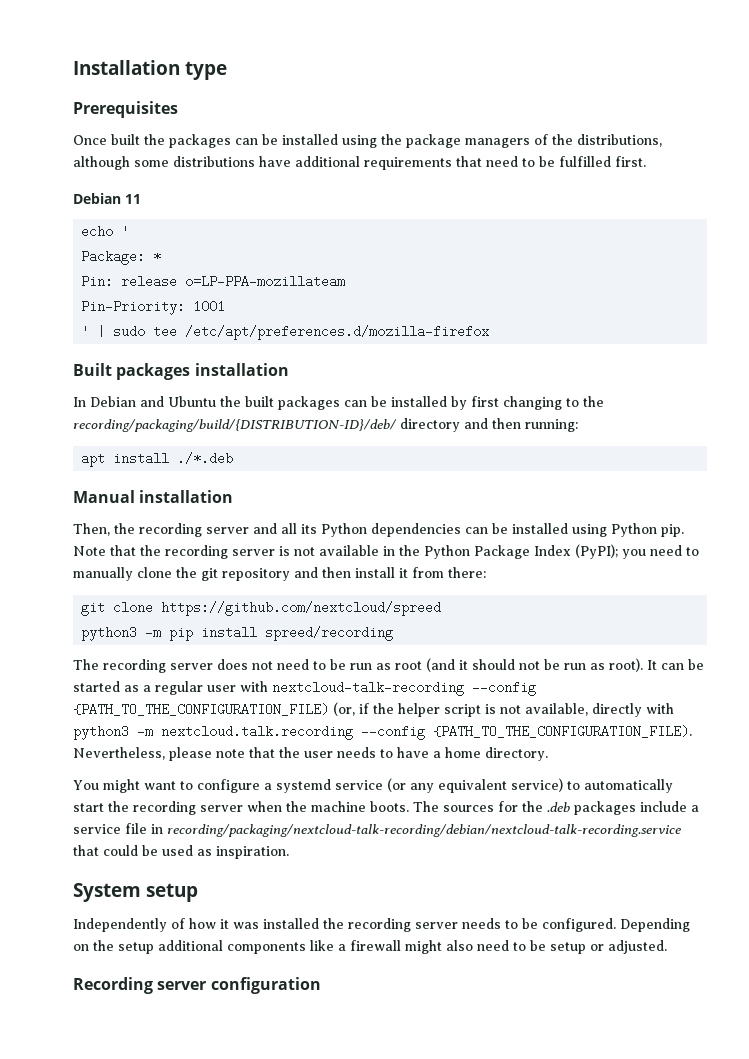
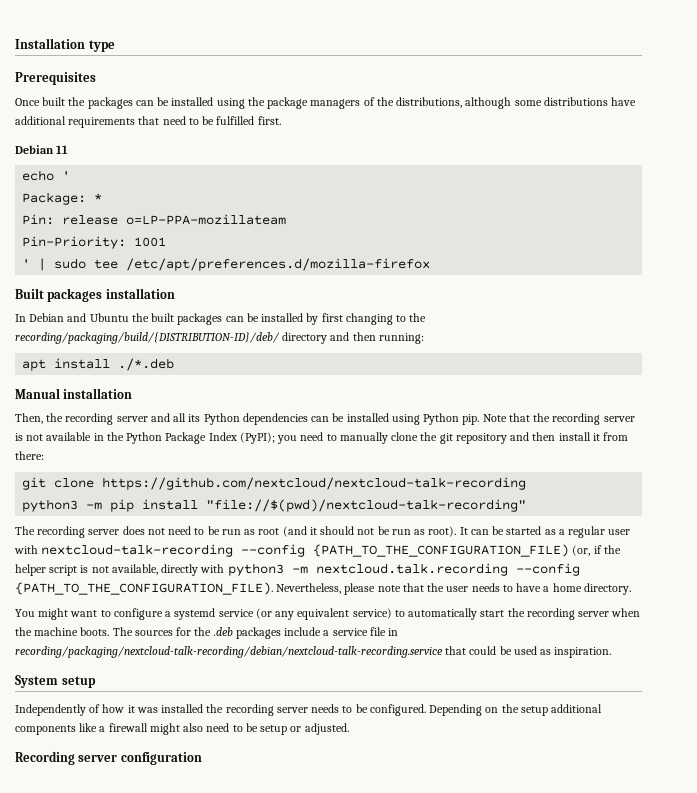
- git clone https://github.com/nextcloud/spreed
+ git clone https://github.com/nextcloud/nextcloud-talk-recording
- python3 -m pip install spreed/recording
+ python3 -m pip install "file://$(pwd)/nextcloud-talk-recording"

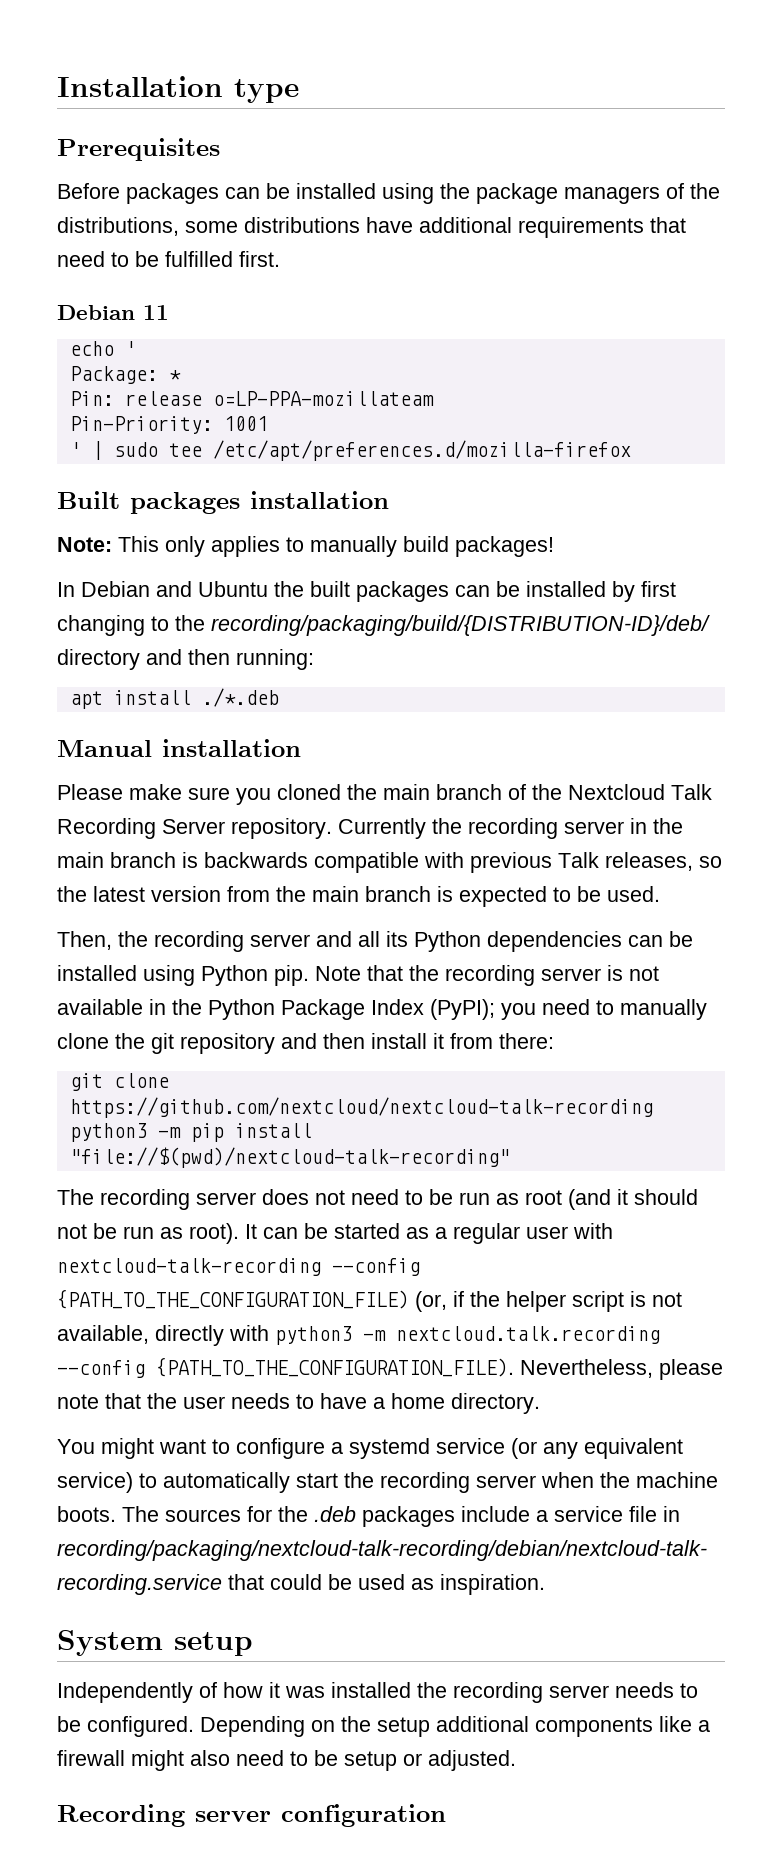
- Once built the packages can be installed using the package managers of the distributions, although some distributions have additional requirements that need to be fulfilled first.
+ Before packages can be installed using the package managers of the distributions, some distributions have additional requirements that need to be fulfilled first.
+ Note: This only applies to manually build packages!
+ Please make sure you cloned the main branch of the Nextcloud Talk Recording Server repository. Currently the recording server in the main branch is backwards compatible with previous Talk releases, so the latest version from the main branch is expected to be used.

